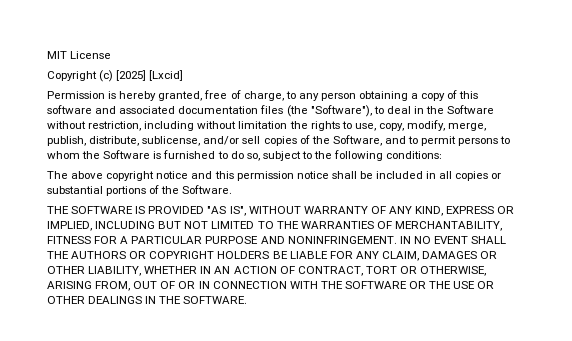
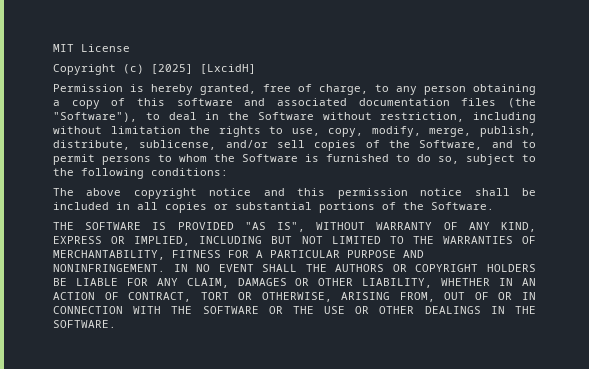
- Copyright (c) [2025] [Lxcid]
+ Copyright (c) [2025] [LxcidH]

